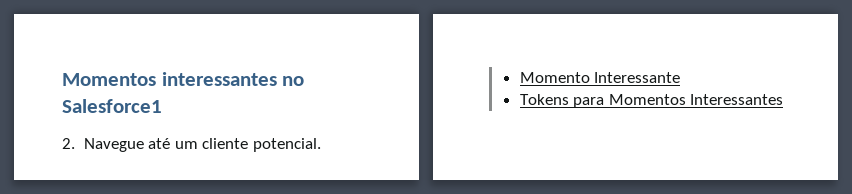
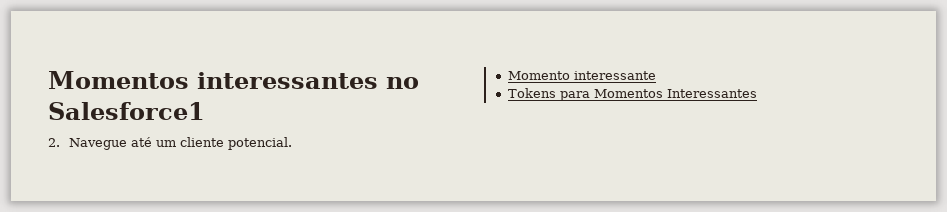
- Momento Interessante
+ Momento interessante

